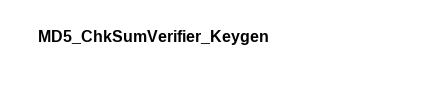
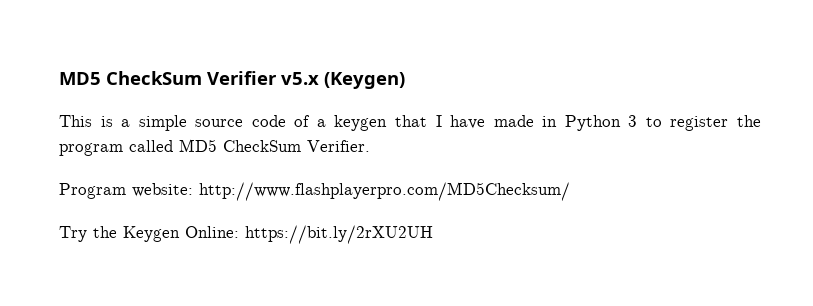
- MD5_ChkSumVerifier_Keygen
+ MD5 CheckSum Verifier v5.x (Keygen)
+ This is a simple source code of a keygen that I have made in Python 3 to register the program called MD5 CheckSum Verifier.
+ Program website: http://www.flashplayerpro.com/MD5Checksum/
+ Try the Keygen Online: https://bit.ly/2rXU2UH

